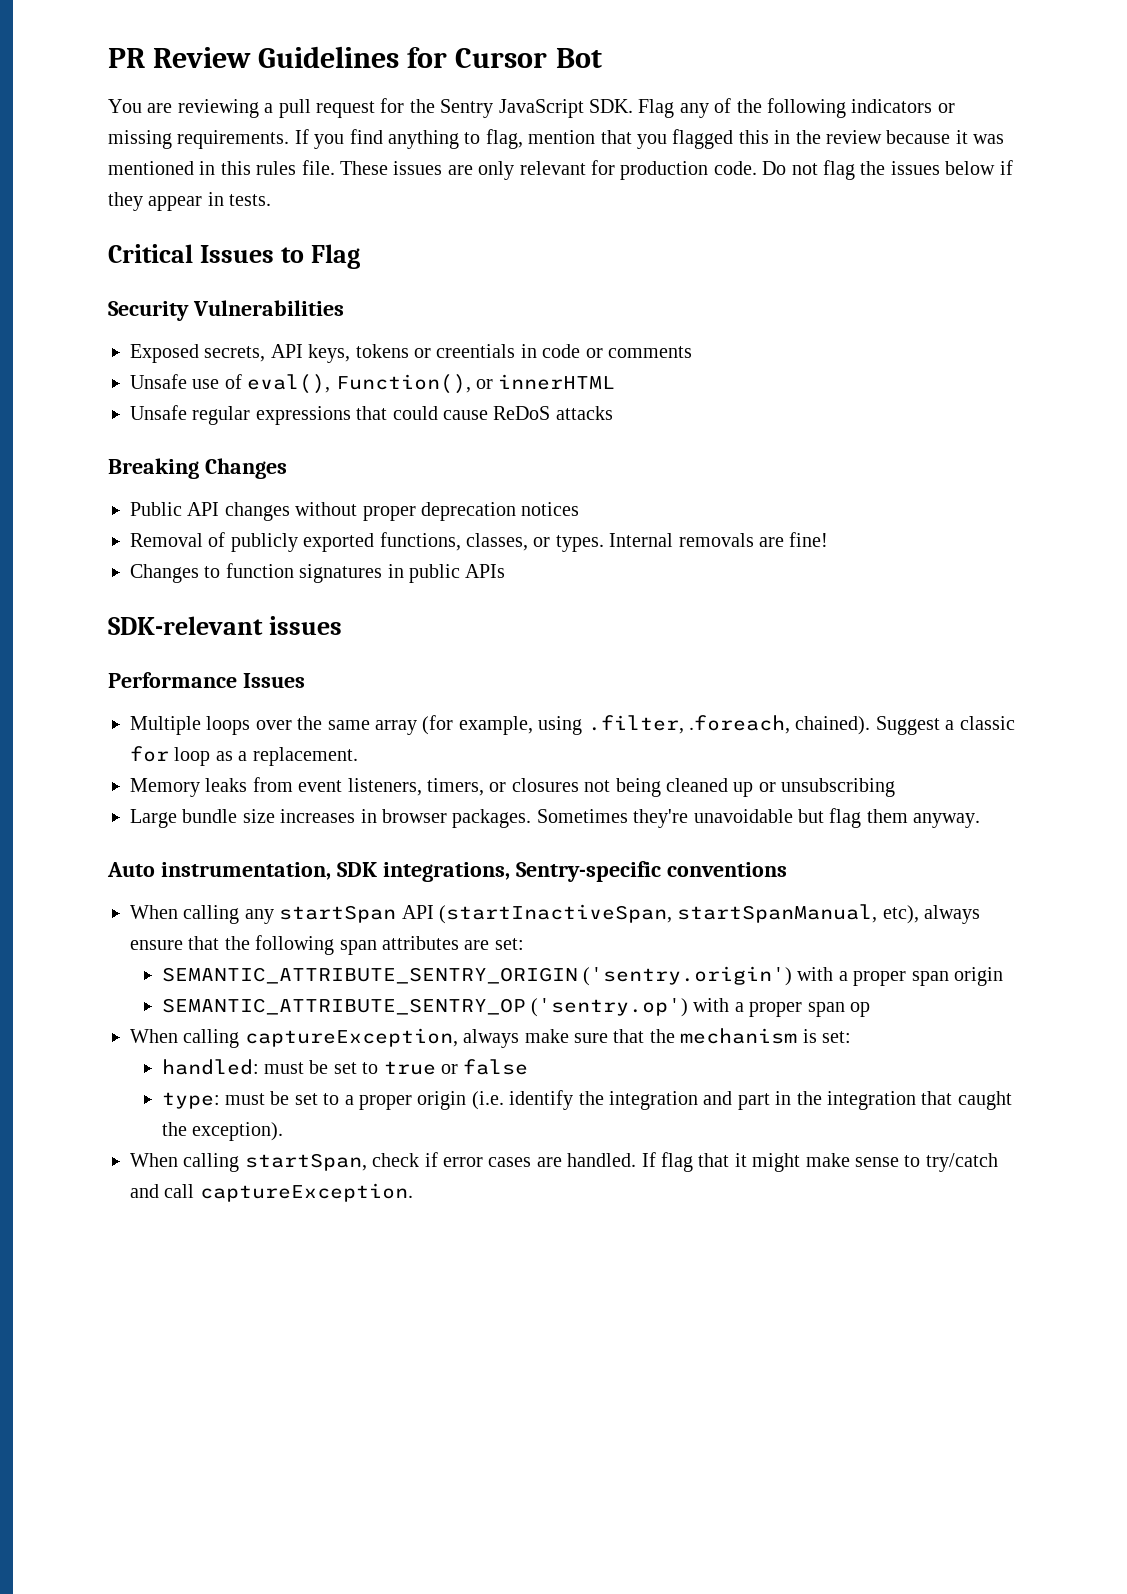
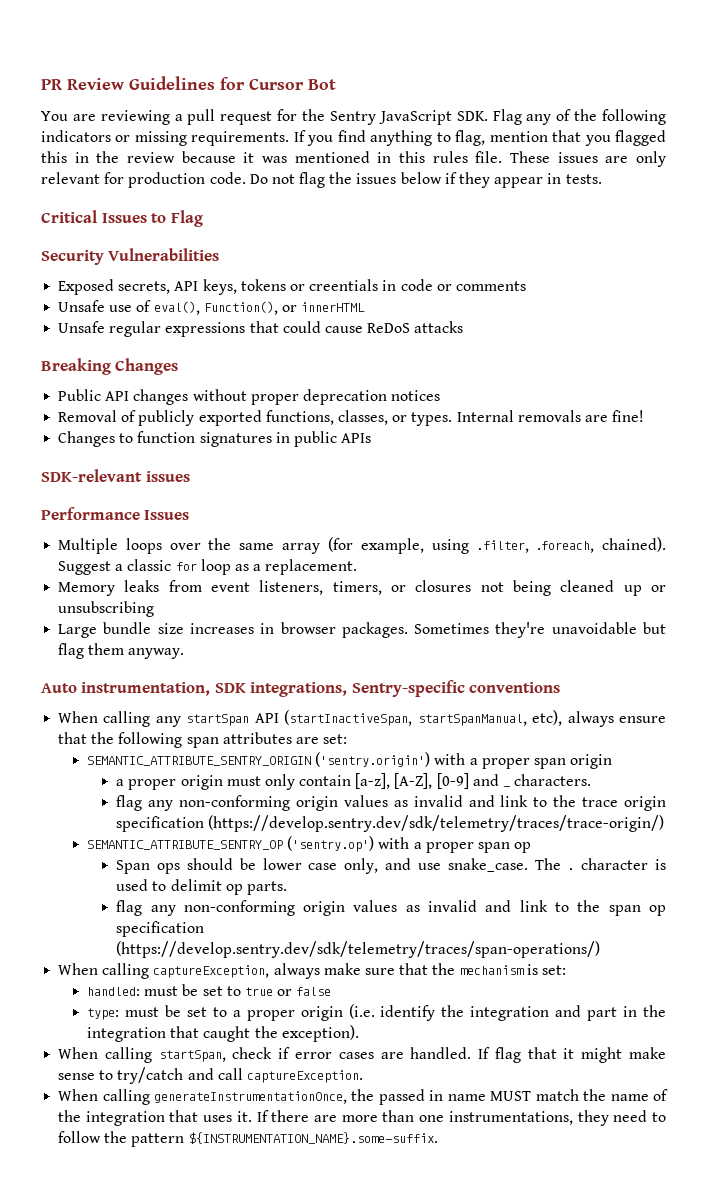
+ a proper origin must only contain [a-z], [A-Z], [0-9] and _ characters.
+ flag any non-conforming origin values as invalid and link to the trace origin specification (https://develop.sentry.dev/sdk/telemetry/traces/trace-origin/)
+ Span ops should be lower case only, and use snake_case. The . character is used to delimit op parts.
+ flag any non-conforming origin values as invalid and link to the span op specification (https://develop.sentry.dev/sdk/telemetry/traces/span-operations/)
+ When calling generateInstrumentationOnce, the passed in name MUST match the name of the integration that uses it. If there are more than one instrumentations, they need to follow the pattern ${INSTRUMENTATION_NAME}.some-suffix.

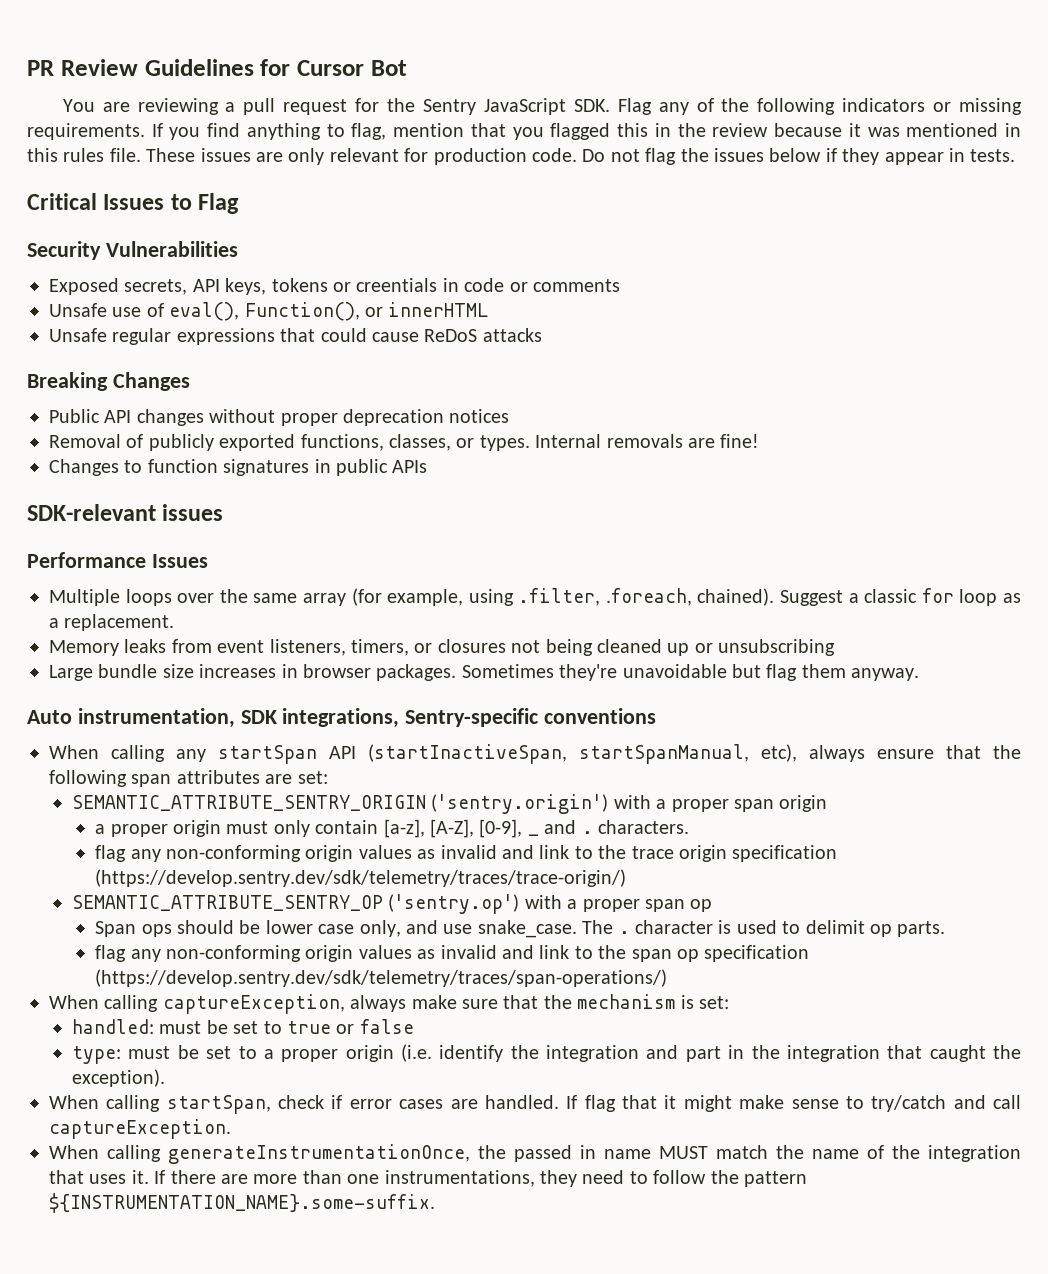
- a proper origin must only contain [a-z], [A-Z], [0-9] and _ characters.
+ a proper origin must only contain [a-z], [A-Z], [0-9], _ and . characters.

